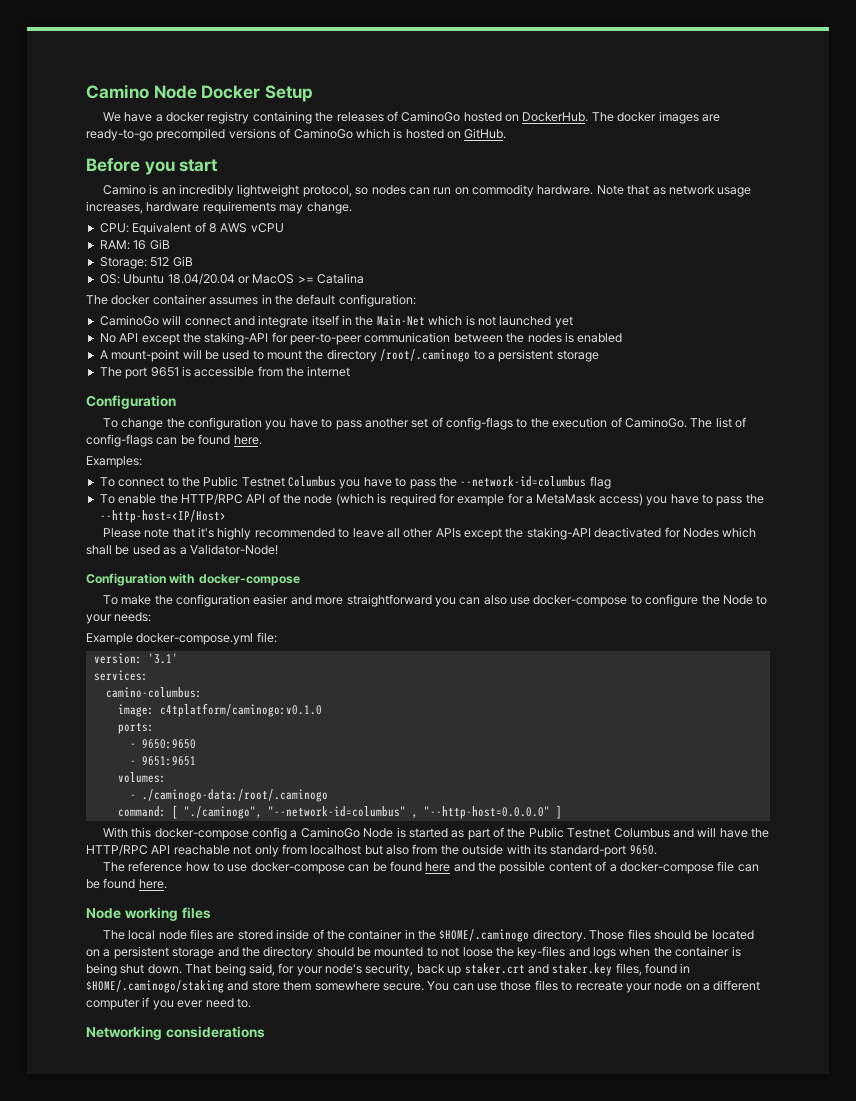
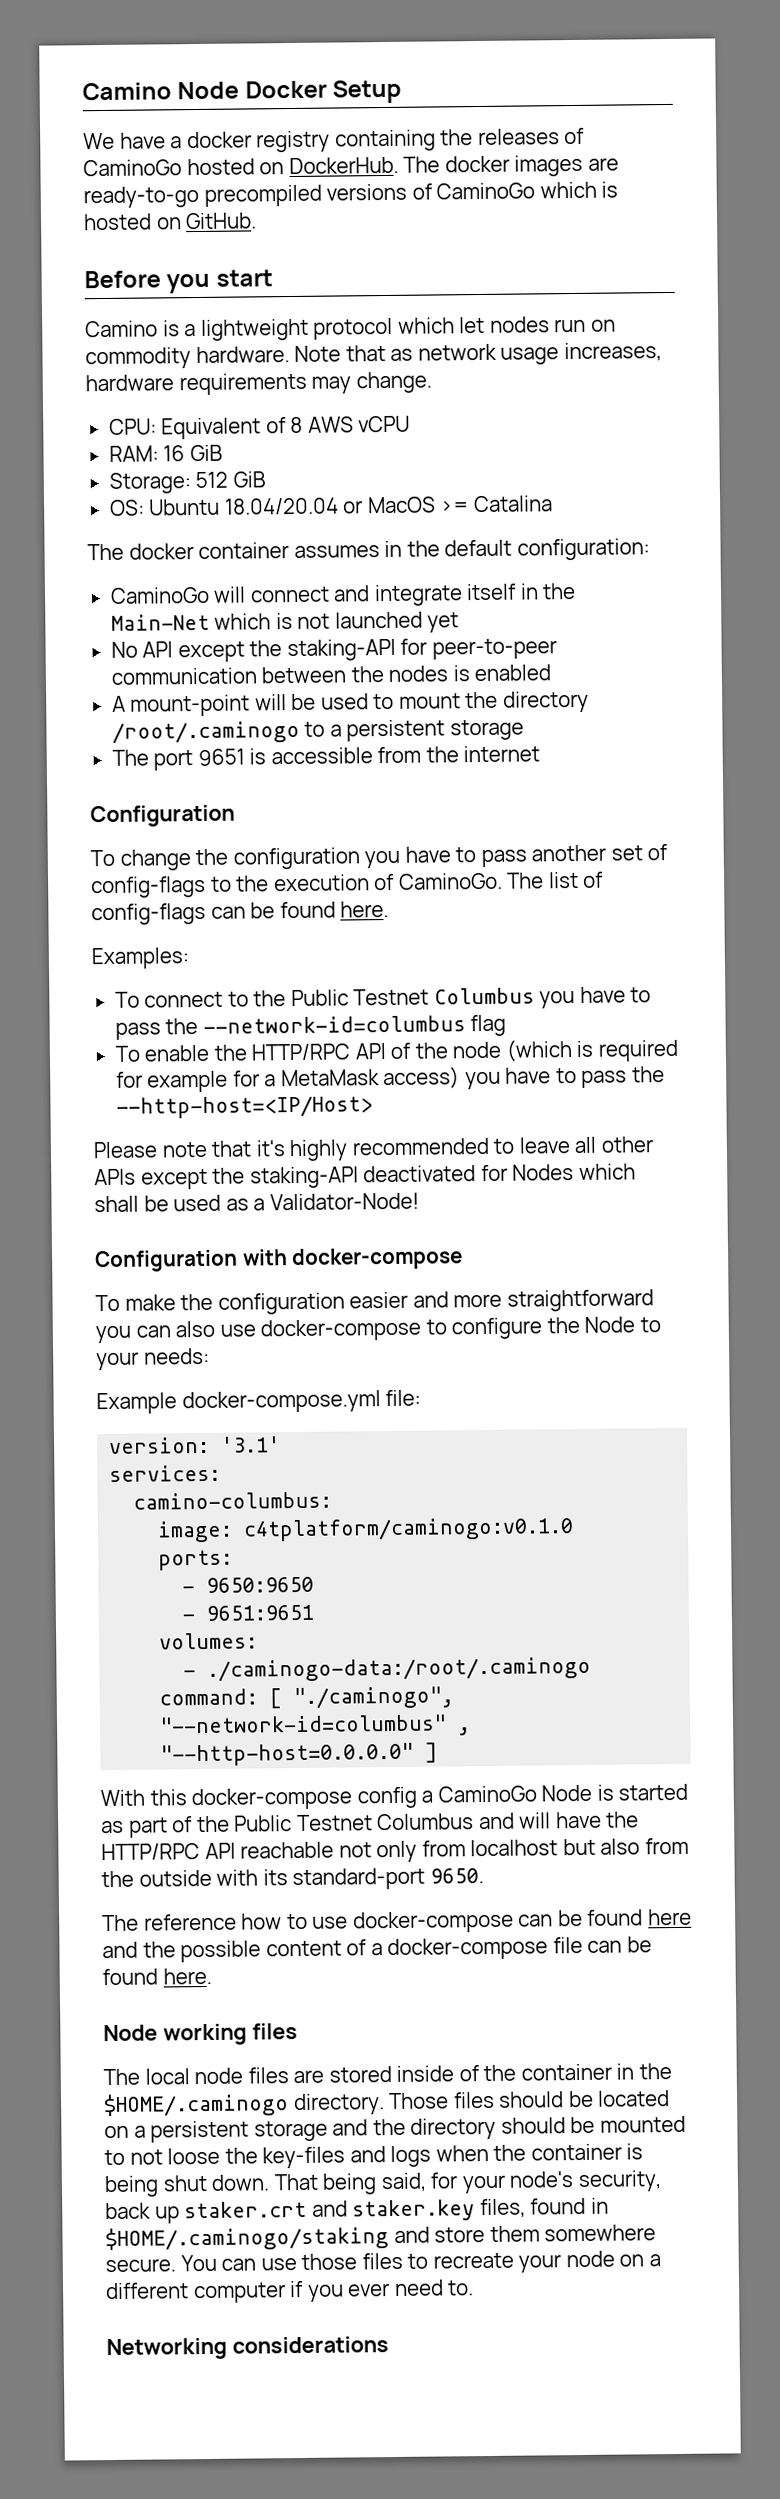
- Camino is an incredibly lightweight protocol, so nodes can run on commodity hardware.
+ Camino is a lightweight protocol which let nodes run on commodity hardware.

